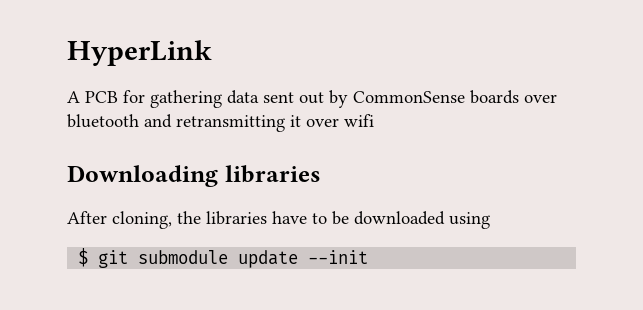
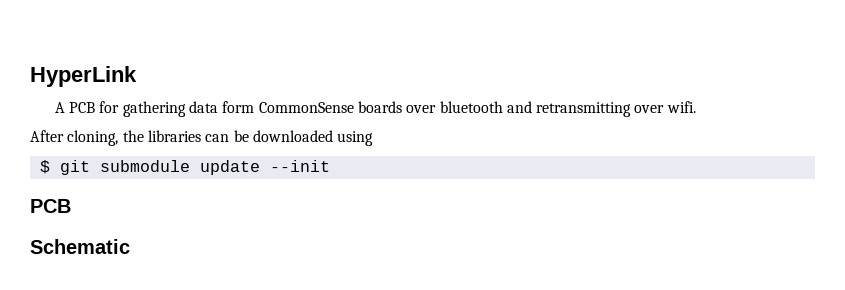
- A PCB for gathering data sent out by CommonSense boards over bluetooth and retransmitting it over wifi
- Downloading libraries
+ A PCB for gathering data form CommonSense boards over bluetooth and retransmitting over wifi.
- After cloning, the libraries have to be downloaded using
+ After cloning, the libraries can be downloaded using
  $ git submodule update --init
+ PCB
+ Schematic

